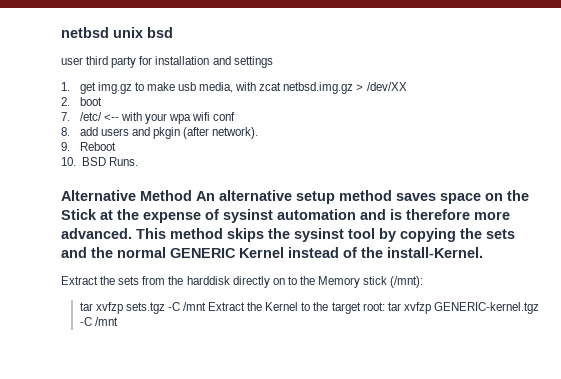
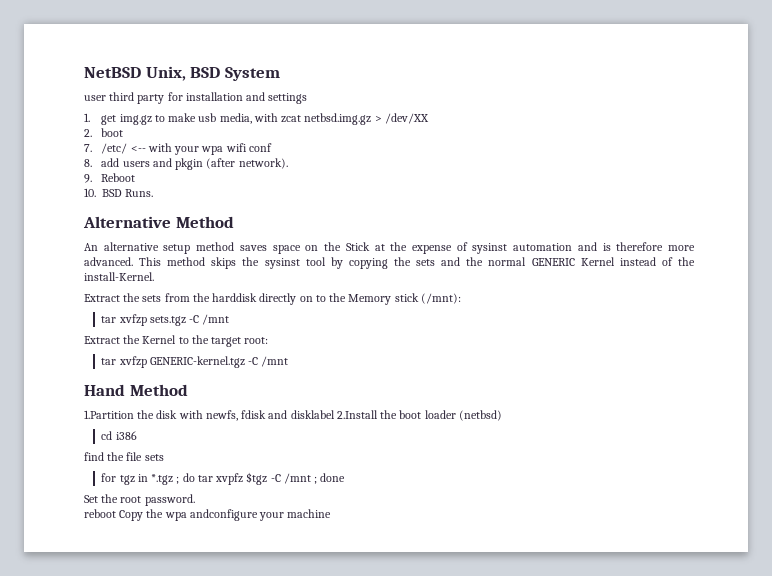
- netbsd unix bsd
+ NetBSD Unix, BSD System
- Alternative Method An alternative setup method saves space on the Stick at the expense of sysinst automation and is therefore more advanced.
+ Alternative Method
+ An alternative setup method saves space on the Stick at the expense of sysinst automation and is therefore more advanced.
- tar xvfzp sets.tgz -C /mnt Extract the Kernel to the target root: tar xvfzp GENERIC-kernel.tgz -C /mnt
+ tar xvfzp sets.tgz -C /mnt
+ Extract the Kernel to the target root:
+ tar xvfzp GENERIC-kernel.tgz -C /mnt
+ Hand Method
+ 1.Partition the disk with newfs, fdisk and disklabel 2.Install the boot loader (netbsd)
+ cd i386
+ find the file sets
+ for tgz in *.tgz ; do tar xvpfz $tgz -C /mnt ; done
+ Set the root password.
+ reboot Copy the wpa andconfigure your machine

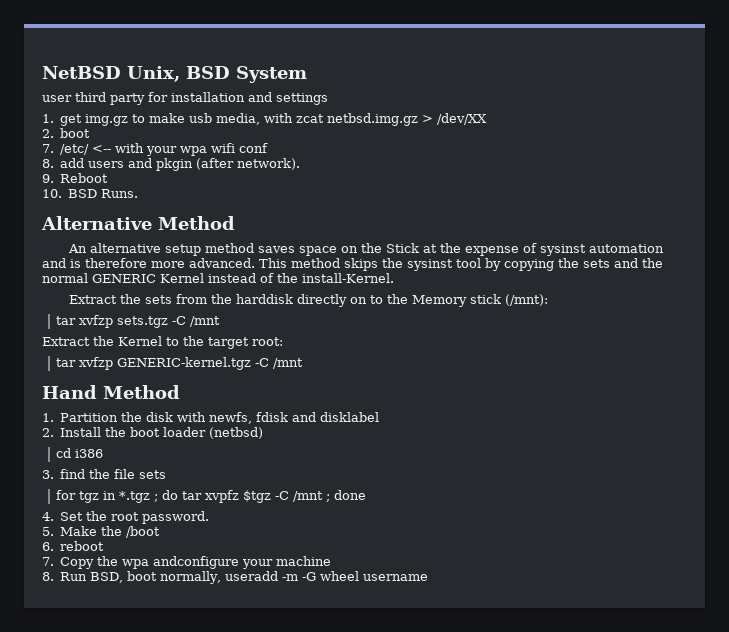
- 1.Partition the disk with newfs, fdisk and disklabel 2.Install the boot loader (netbsd)
+ 1. Partition the disk with newfs, fdisk and disklabel
+ 2. Install the boot loader (netbsd)
- find the file sets
+ 3. find the file sets
- Set the root password.
+ 4. Set the root password.
- reboot Copy the wpa andconfigure your machine
+ 5. Make the /boot
+ 6. reboot
+ 7. Copy the wpa andconfigure your machine
+ 8. Run BSD, boot normally, useradd -m -G wheel username

